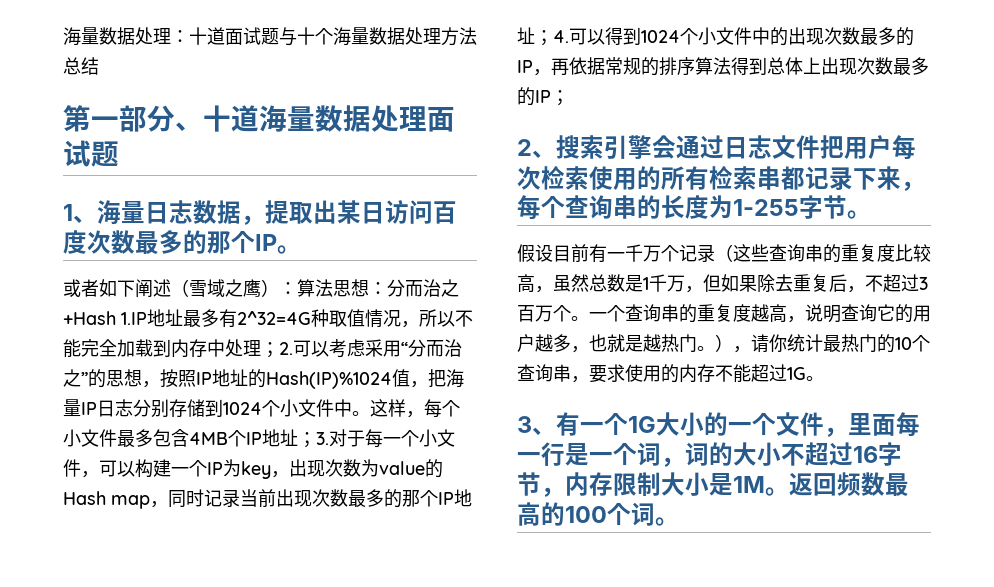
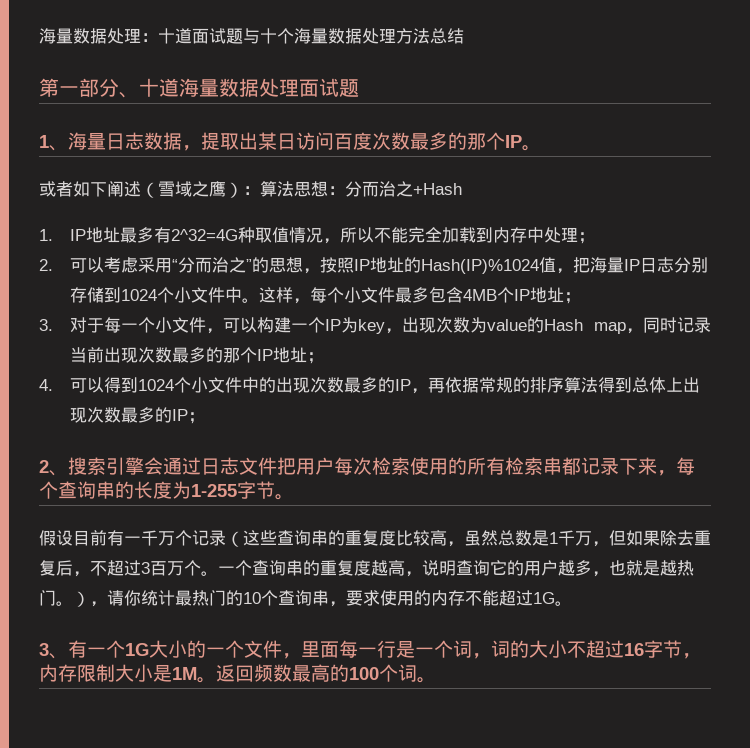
- 或者如下阐述（雪域之鹰）：算法思想：分而治之+Hash 1.IP地址最多有2^32=4G种取值情况，所以不能完全加载到内存中处理；2.可以考虑采用“分而治之”的思想，按照IP地址的Hash(IP)%1024值，把海量IP日志分别存储到1024个小文件中。
+ 或者如下阐述（雪域之鹰）：算法思想：分而治之+Hash
+ 1. IP地址最多有2^32=4G种取值情况，所以不能完全加载到内存中处理；
+ 2.可以考虑采用“分而治之”的思想，按照IP地址的Hash(IP)%1024值，把海量IP日志分别存储到1024个小文件中。
- 这样，每个小文件最多包含4MB个IP地址；3.对于每一个小文件，可以构建一个IP为key，出现次数为value的Hash map，同时记录当前出现次数最多的那个IP地址；4.可以得到1024个小文件中的出现次数最多的IP，再依据常规的排序算法得到总体上出现次数最多的IP；
+ 这样，每个小文件最多包含4MB个IP地址；
+ 3.对于每一个小文件，可以构建一个IP为key，出现次数为value的Hash map，同时记录当前出现次数最多的那个IP地址；
+ 4.可以得到1024个小文件中的出现次数最多的IP，再依据常规的排序算法得到总体上出现次数最多的IP；

